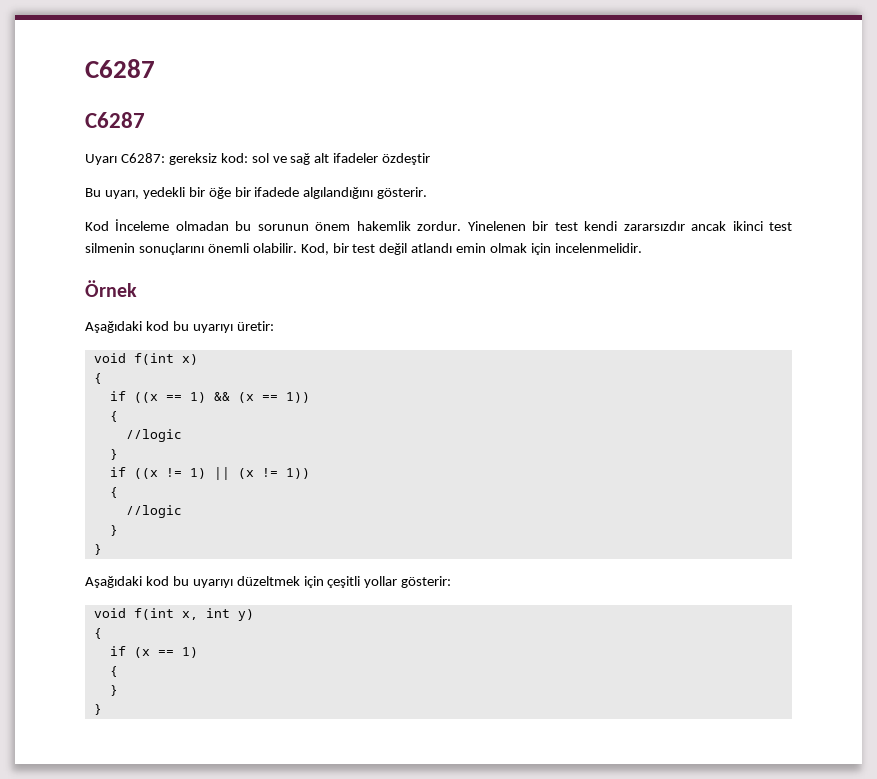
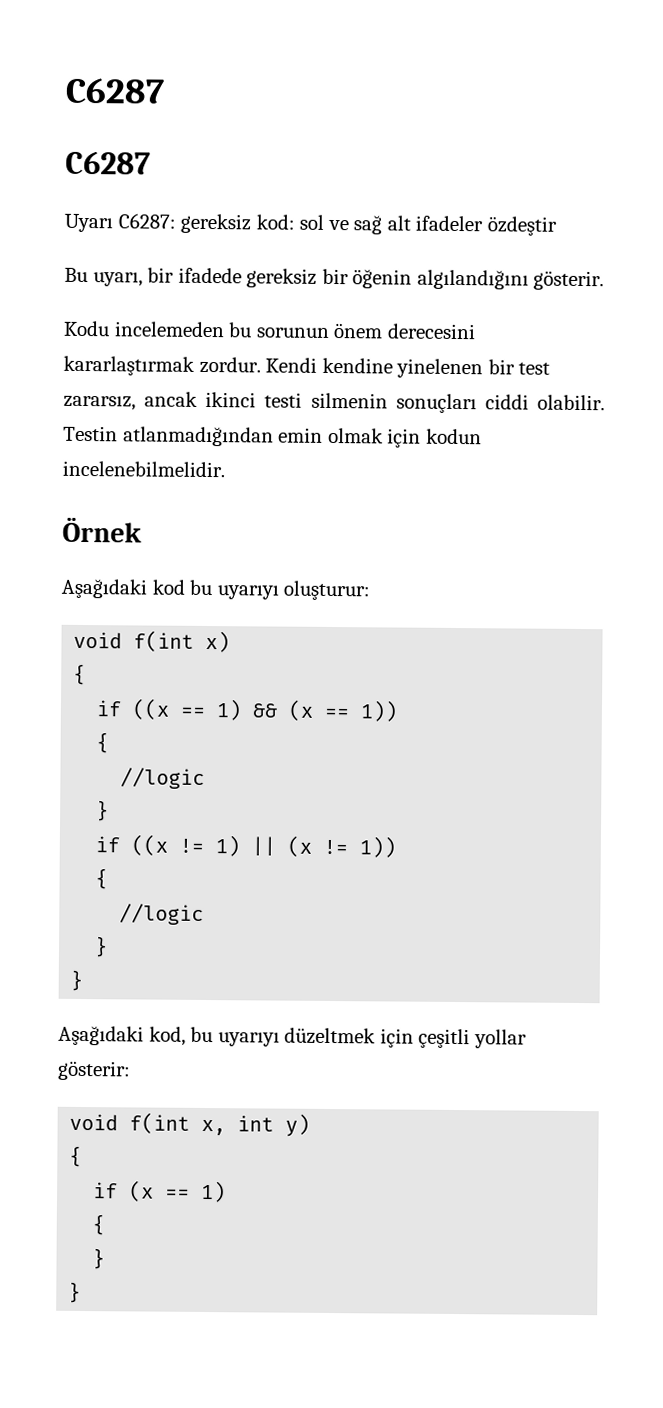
- Bu uyarı, yedekli bir öğe bir ifadede algılandığını gösterir.
- Kod İnceleme olmadan bu sorunun önem hakemlik zordur. Yinelenen bir test kendi zararsızdır ancak ikinci test silmenin sonuçlarını önemli olabilir. Kod, bir test değil atlandı emin olmak için incelenmelidir.
+ Bu uyarı, bir ifadede gereksiz bir öğenin algılandığını gösterir.
+ Kodu incelemeden bu sorunun önem derecesini kararlaştırmak zordur. Kendi kendine yinelenen bir test zararsız, ancak ikinci testi silmenin sonuçları ciddi olabilir. Testin atlanmadığından emin olmak için kodun incelenebilmelidir.
- Aşağıdaki kod bu uyarıyı üretir:
+ Aşağıdaki kod bu uyarıyı oluşturur:
- Aşağıdaki kod bu uyarıyı düzeltmek için çeşitli yollar gösterir:
+ Aşağıdaki kod, bu uyarıyı düzeltmek için çeşitli yollar gösterir:

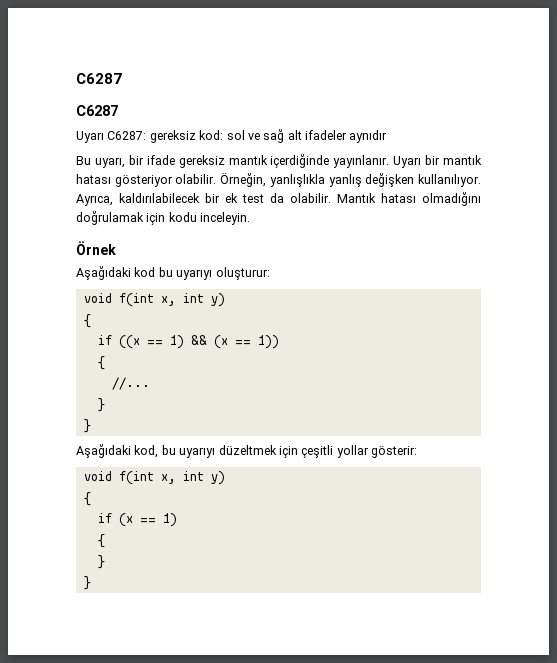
- Uyarı C6287: gereksiz kod: sol ve sağ alt ifadeler özdeştir
+ Uyarı C6287: gereksiz kod: sol ve sağ alt ifadeler aynıdır
- Bu uyarı, bir ifadede gereksiz bir öğenin algılandığını gösterir.
- Kodu incelemeden bu sorunun önem derecesini kararlaştırmak zordur. Kendi kendine yinelenen bir test zararsız, ancak ikinci testi silmenin sonuçları ciddi olabilir. Testin atlanmadığından emin olmak için kodun incelenebilmelidir.
+ Bu uyarı, bir ifade gereksiz mantık içerdiğinde yayınlanır. Uyarı bir mantık hatası gösteriyor olabilir. Örneğin, yanlışlıkla yanlış değişken kullanılıyor. Ayrıca, kaldırılabilecek bir ek test da olabilir. Mantık hatası olmadığını doğrulamak için kodu inceleyin.
  Aşağıdaki kod bu uyarıyı oluşturur:
- void f(int x)
+ void f(int x, int y)
  if ((x == 1) && (x == 1))
  {
- //logic
- }
- if ((x != 1) || (x != 1))
- {
- //logic
+ //...

